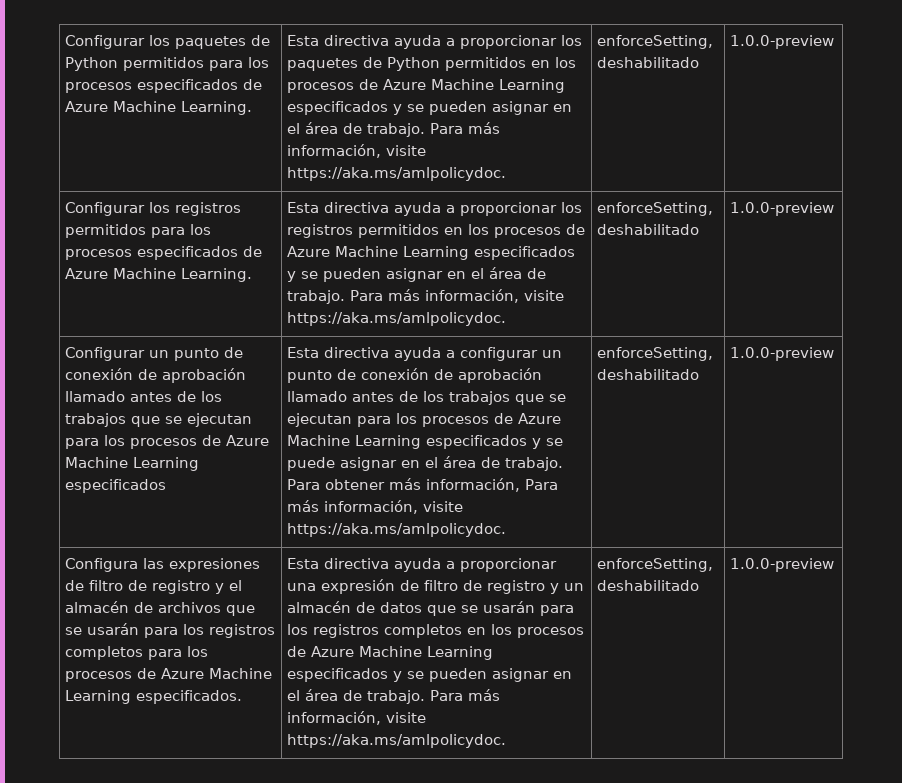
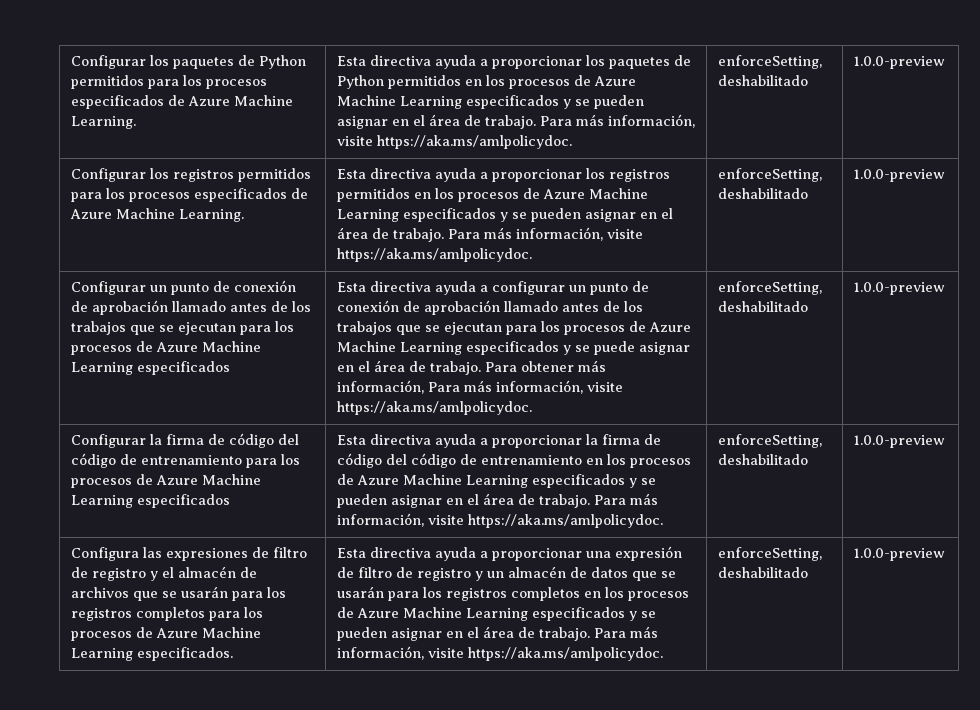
+ Configurar la firma de código del código de entrenamiento para los procesos de Azure Machine Learning especificados | Esta directiva ayuda a proporcionar la firma de código del código de entrenamiento en los procesos de Azure Machine Learning especificados y se pueden asignar en el área de trabajo. Para más información, visite https://aka.ms/amlpolicydoc. | enforceSetting, deshabilitado | 1.0.0-preview

